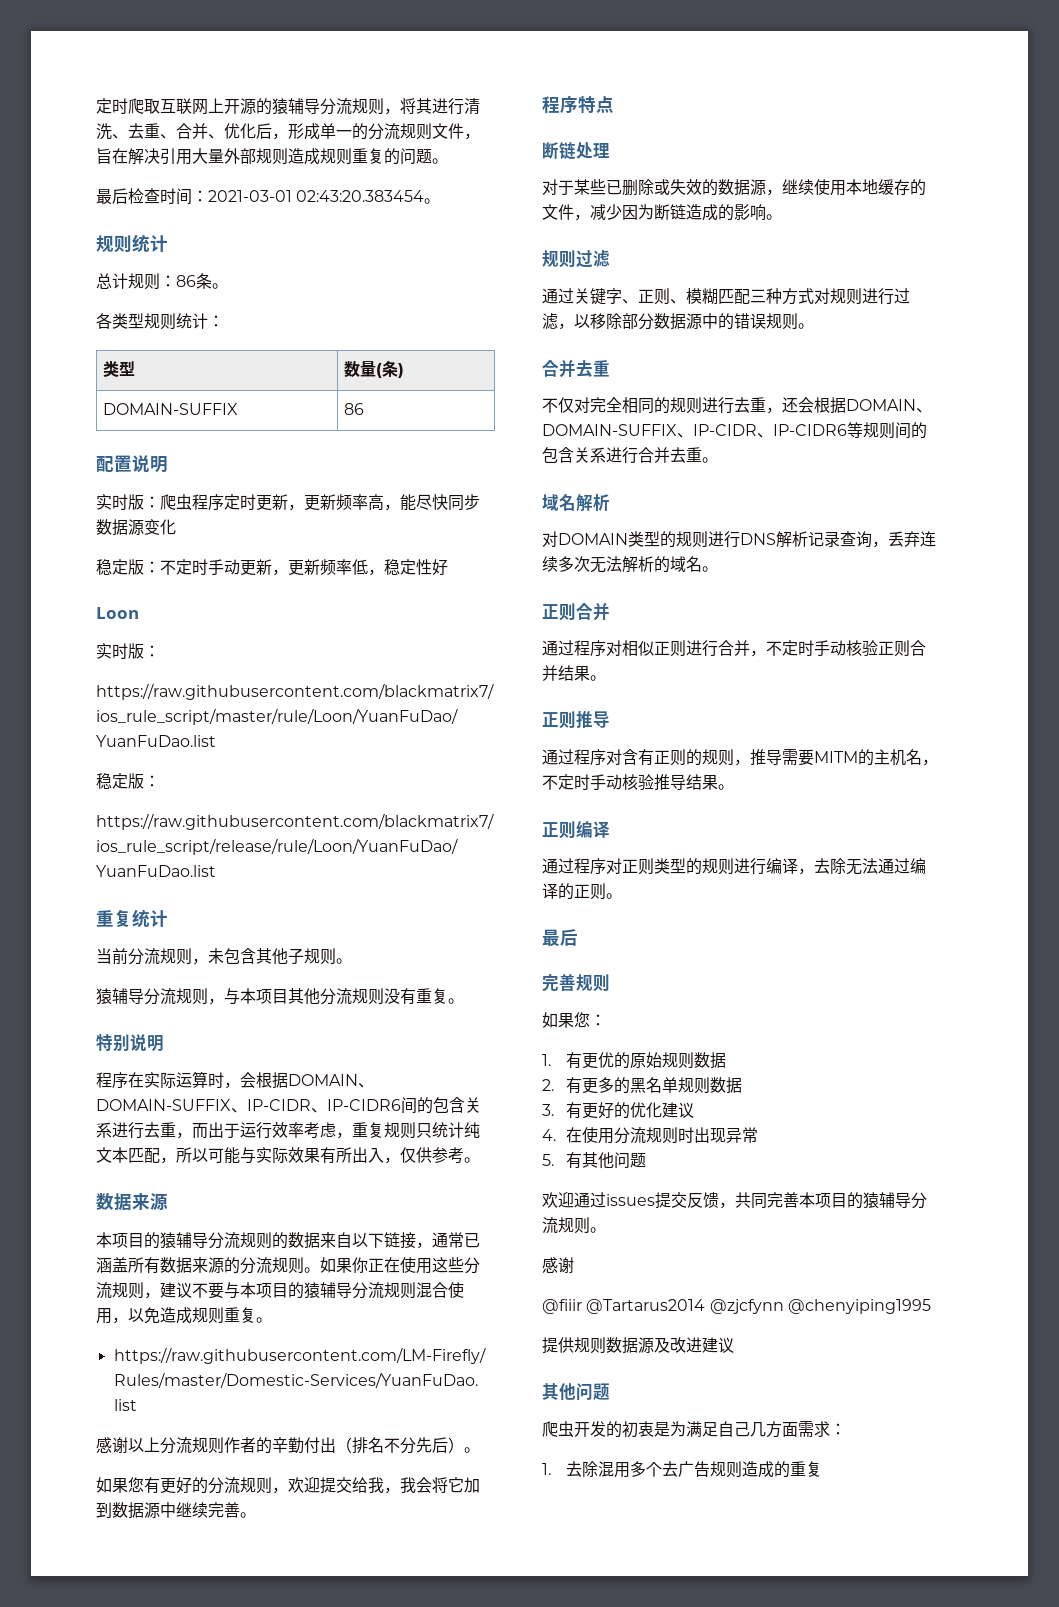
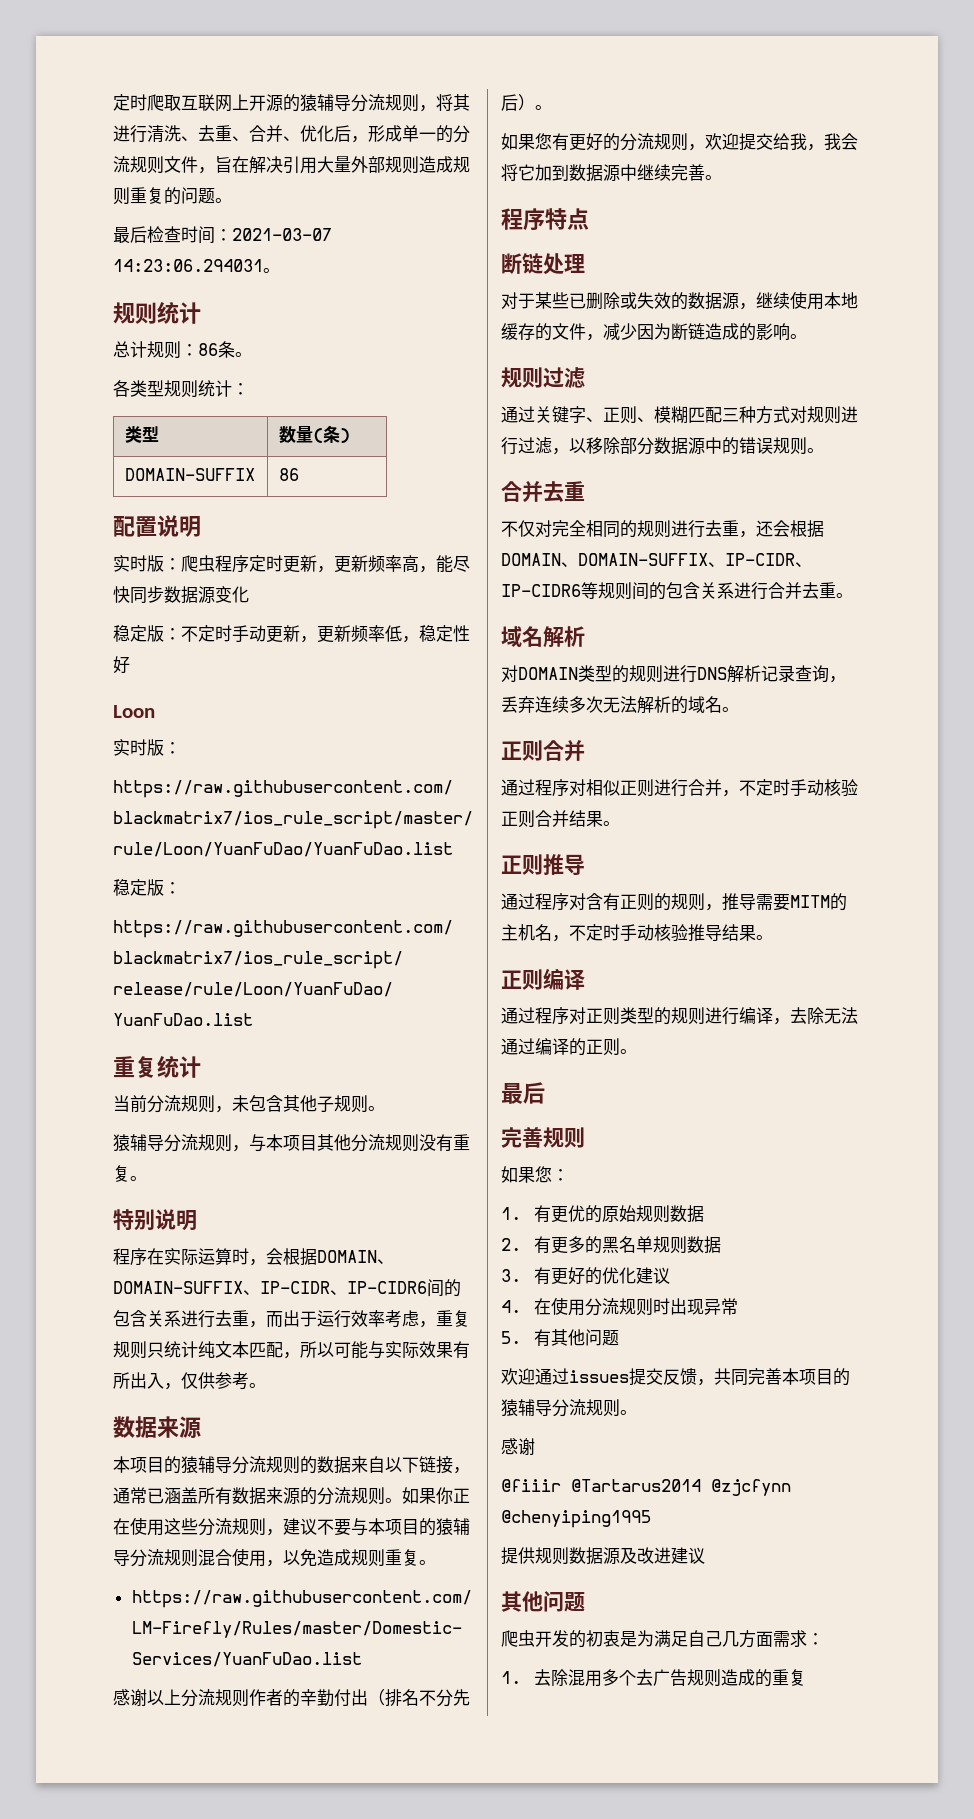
- 最后检查时间：2021-03-01 02:43:20.383454。
+ 最后检查时间：2021-03-07 14:23:06.294031。

